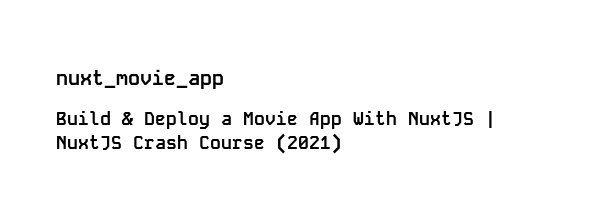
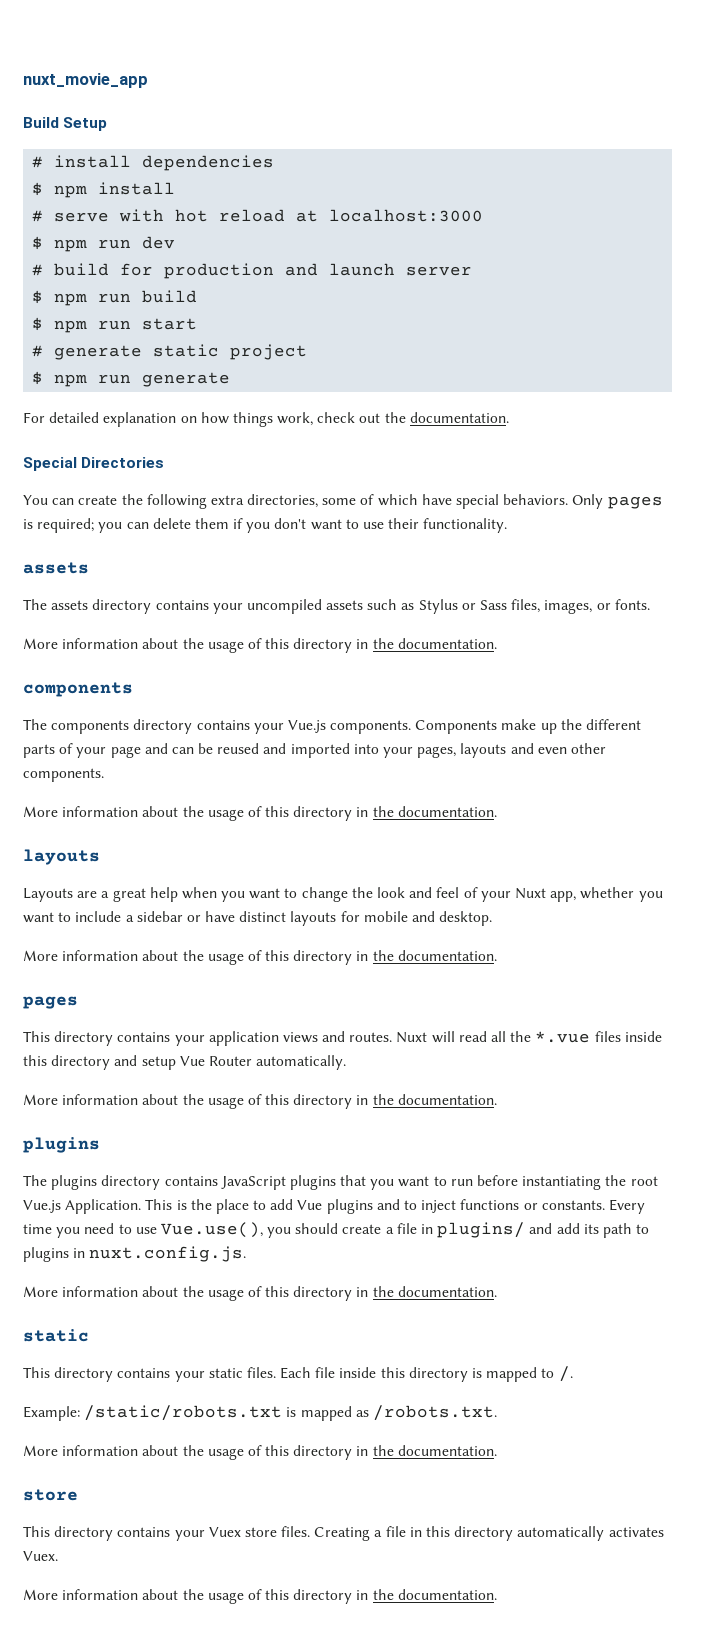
- Build & Deploy a Movie App With NuxtJS | NuxtJS Crash Course (2021)
+ Build Setup
+ # install dependencies
+ $ npm install
+ # serve with hot reload at localhost:3000
+ $ npm run dev
+ # build for production and launch server
+ $ npm run build
+ $ npm run start
+ # generate static project
+ $ npm run generate
+ For detailed explanation on how things work, check out the documentation.
+ Special Directories
+ You can create the following extra directories, some of which have special behaviors. Only pages is required; you can delete them if you don't want to use their functionality.
+ assets
+ The assets directory contains your uncompiled assets such as Stylus or Sass files, images, or fonts.
+ More information about the usage of this directory in the documentation.
+ components
+ The components directory contains your Vue.js components. Components make up the different parts of your page and can be reused and imported into your pages, layouts and even other components.
+ More information about the usage of this directory in the documentation.
+ layouts
+ Layouts are a great help when you want to change the look and feel of your Nuxt app, whether you want to include a sidebar or have distinct layouts for mobile and desktop.
+ More information about the usage of this directory in the documentation.
+ pages
+ This directory contains your application views and routes. Nuxt will read all the *.vue files inside this directory and setup Vue Router automatically.
+ More information about the usage of this directory in the documentation.
+ plugins
+ The plugins directory contains JavaScript plugins that you want to run before instantiating the root Vue.js Application. This is the place to add Vue plugins and to inject functions or constants. Every time you need to use Vue.use(), you should create a file in plugins/ and add its path to plugins in nuxt.config.js.
+ More information about the usage of this directory in the documentation.
+ static
+ This directory contains your static files. Each file inside this directory is mapped to /.
+ Example: /static/robots.txt is mapped as /robots.txt.
+ More information about the usage of this directory in the documentation.
+ store
+ This directory contains your Vuex store files. Creating a file in this directory automatically activates Vuex.
+ More information about the usage of this directory in the documentation.

